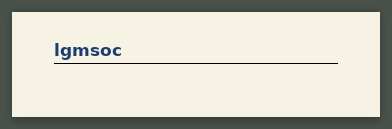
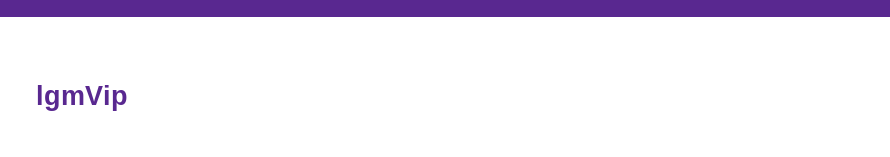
- lgmsoc
+ lgmVip

